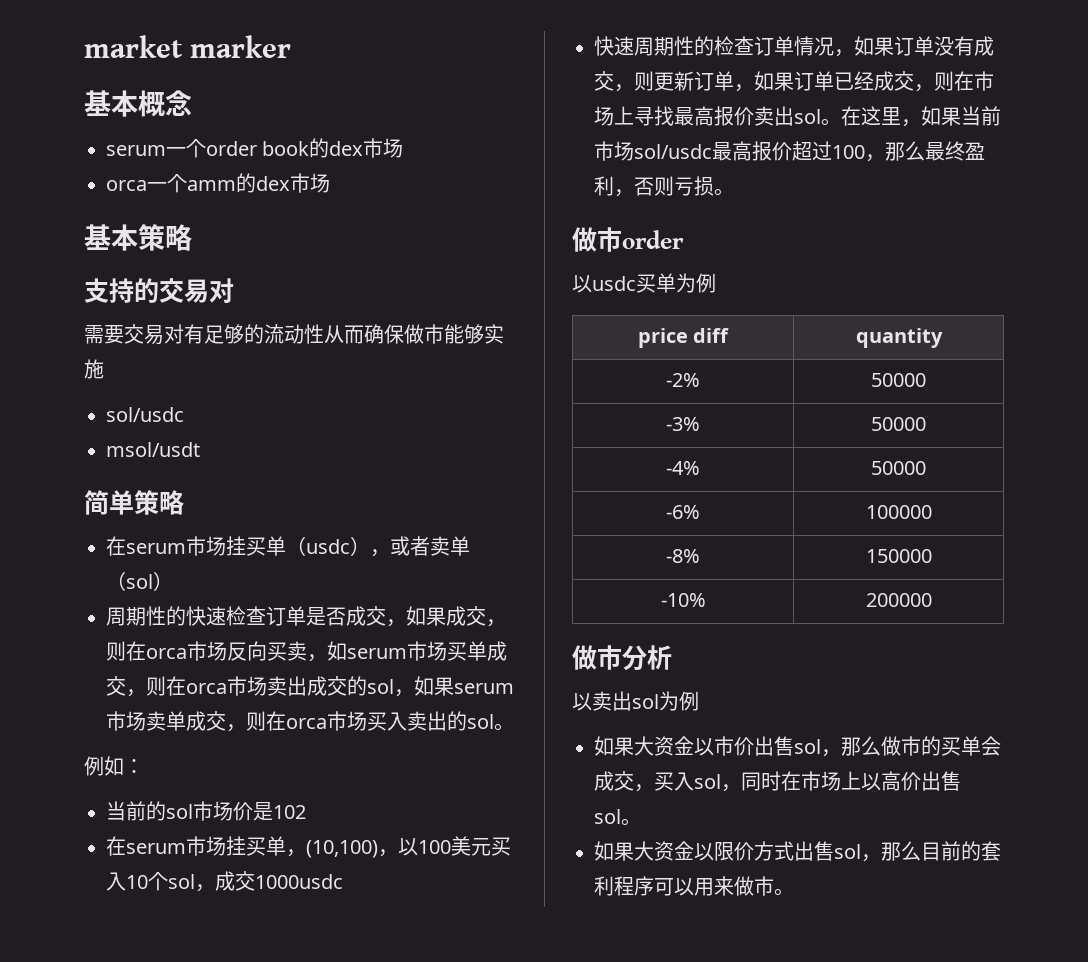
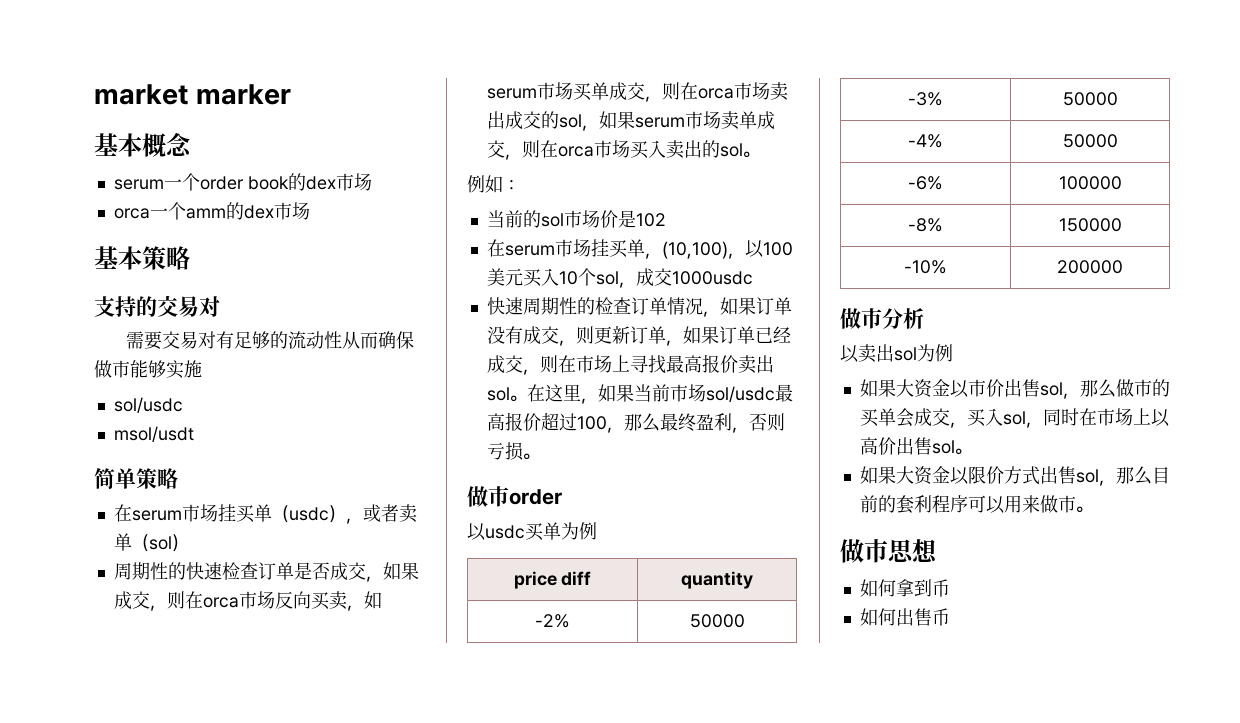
+ 做市思想
+ 如何拿到币
+ 如何出售币

